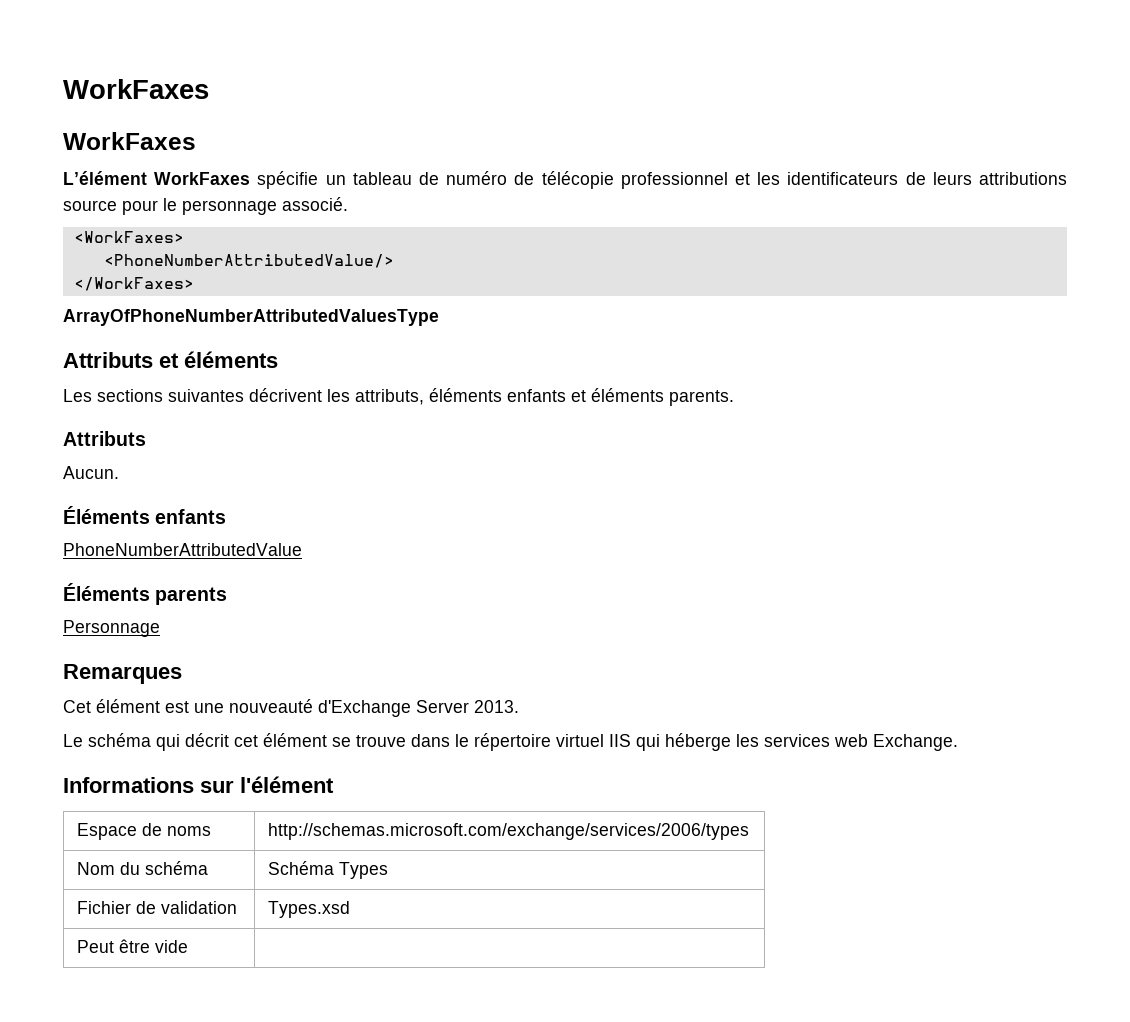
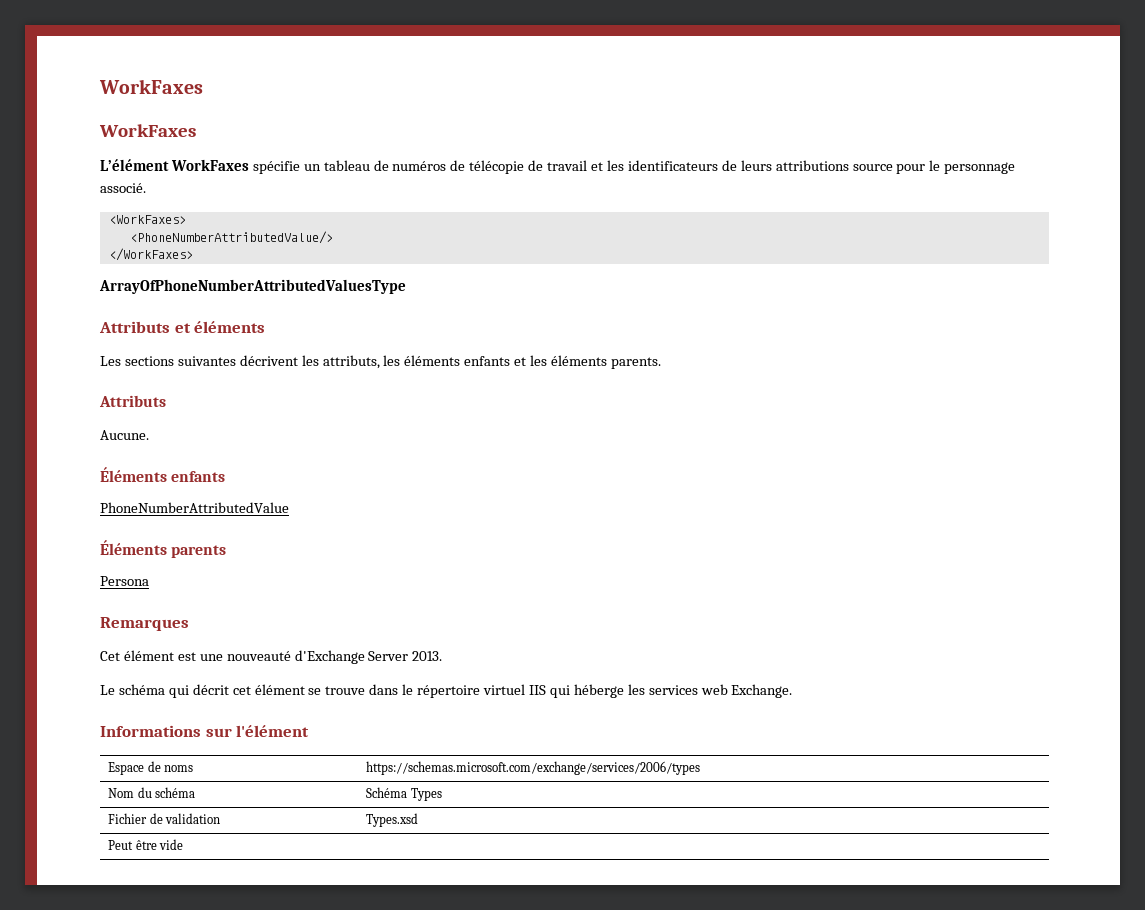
- L’élément WorkFaxes spécifie un tableau de numéro de télécopie professionnel et les identificateurs de leurs attributions source pour le personnage associé.
+ L’élément WorkFaxes spécifie un tableau de numéros de télécopie de travail et les identificateurs de leurs attributions source pour le personnage associé.
- Les sections suivantes décrivent les attributs, éléments enfants et éléments parents.
+ Les sections suivantes décrivent les attributs, les éléments enfants et les éléments parents.
- Aucun.
+ Aucune.
- Personnage
+ Persona
- Espace de noms | http://schemas.microsoft.com/exchange/services/2006/types
+ Espace de noms | https://schemas.microsoft.com/exchange/services/2006/types

